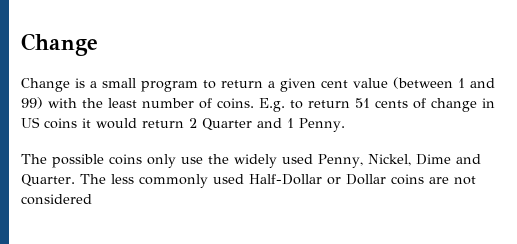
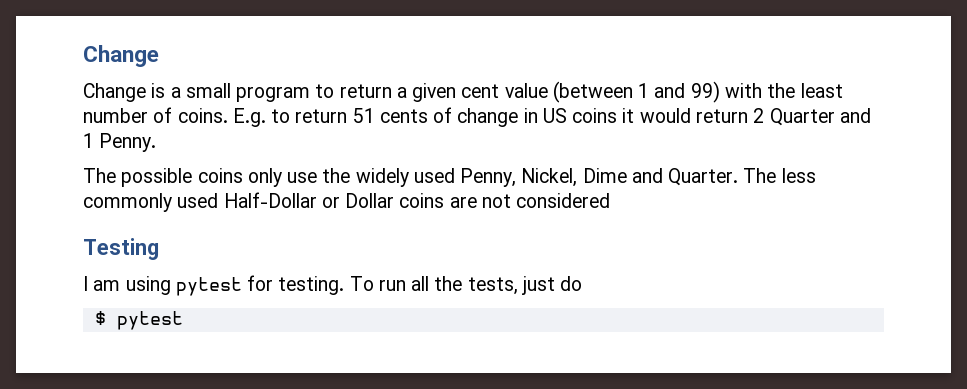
+ Testing
+ I am using pytest for testing. To run all the tests, just do
+ $ pytest

